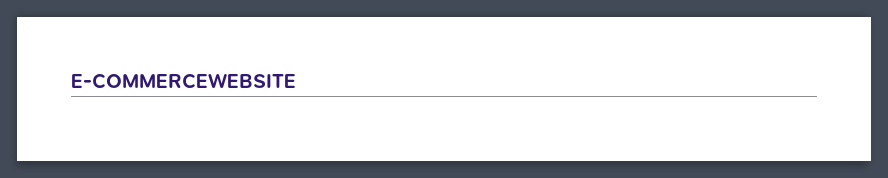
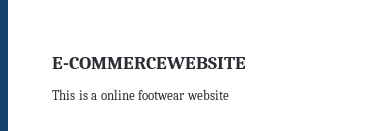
+ This is a online footwear website

